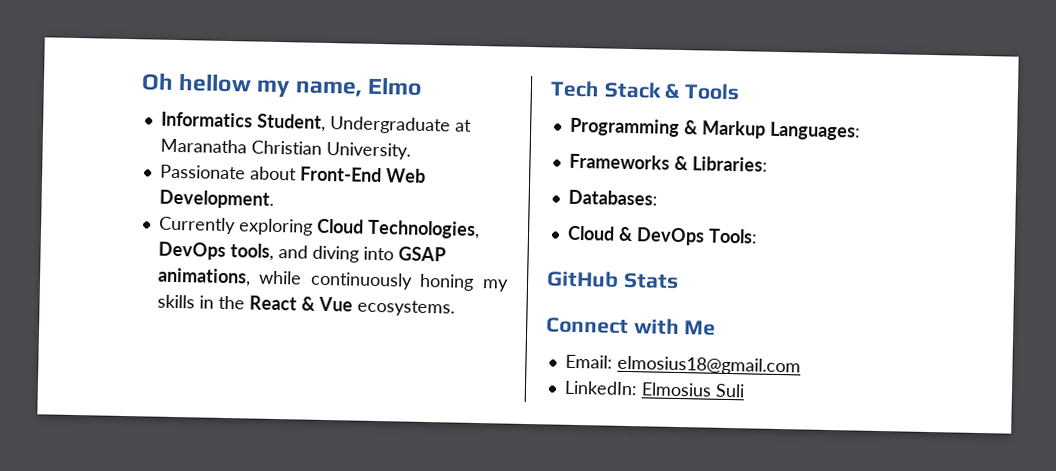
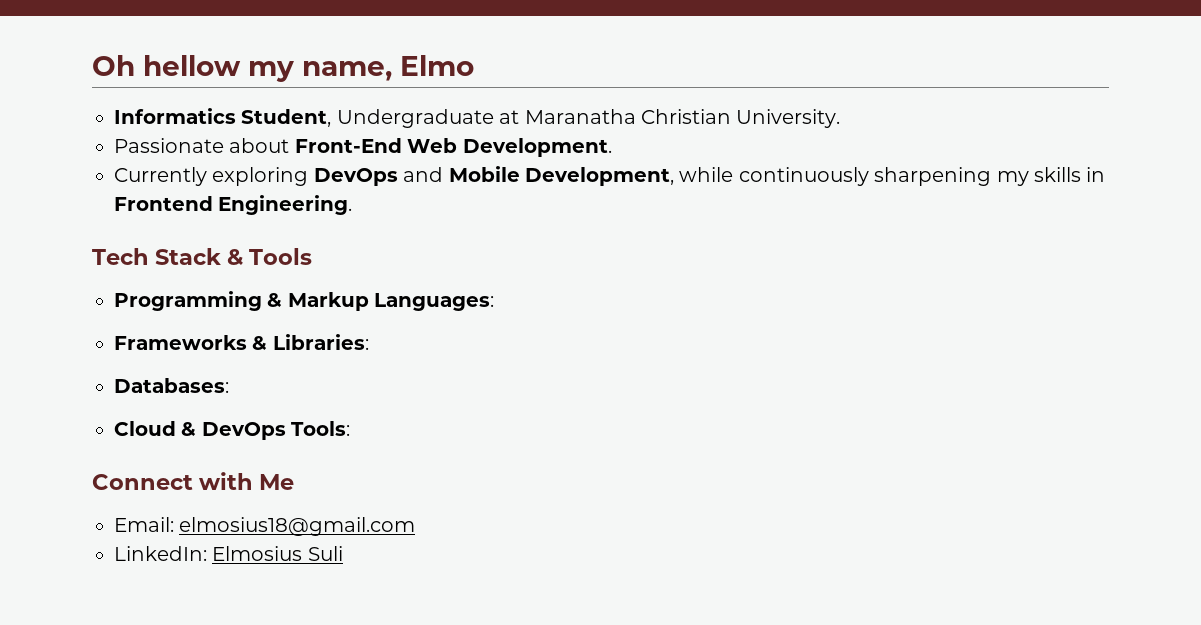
- Currently exploring Cloud Technologies, DevOps tools, and diving into GSAP animations, while continuously honing my skills in the React & Vue ecosystems.
+ Currently exploring DevOps and Mobile Development, while continuously sharpening my skills in Frontend Engineering.
- GitHub Stats

